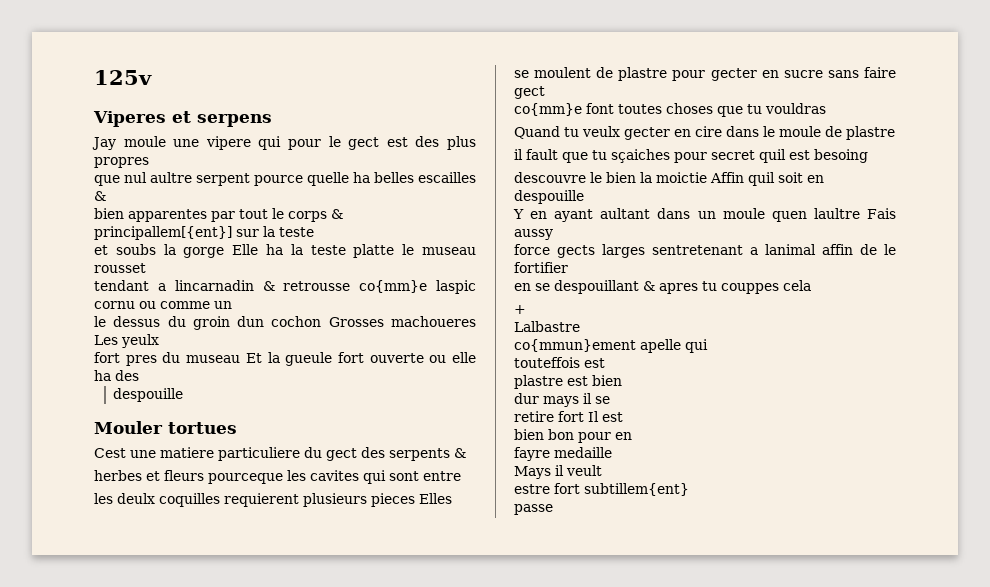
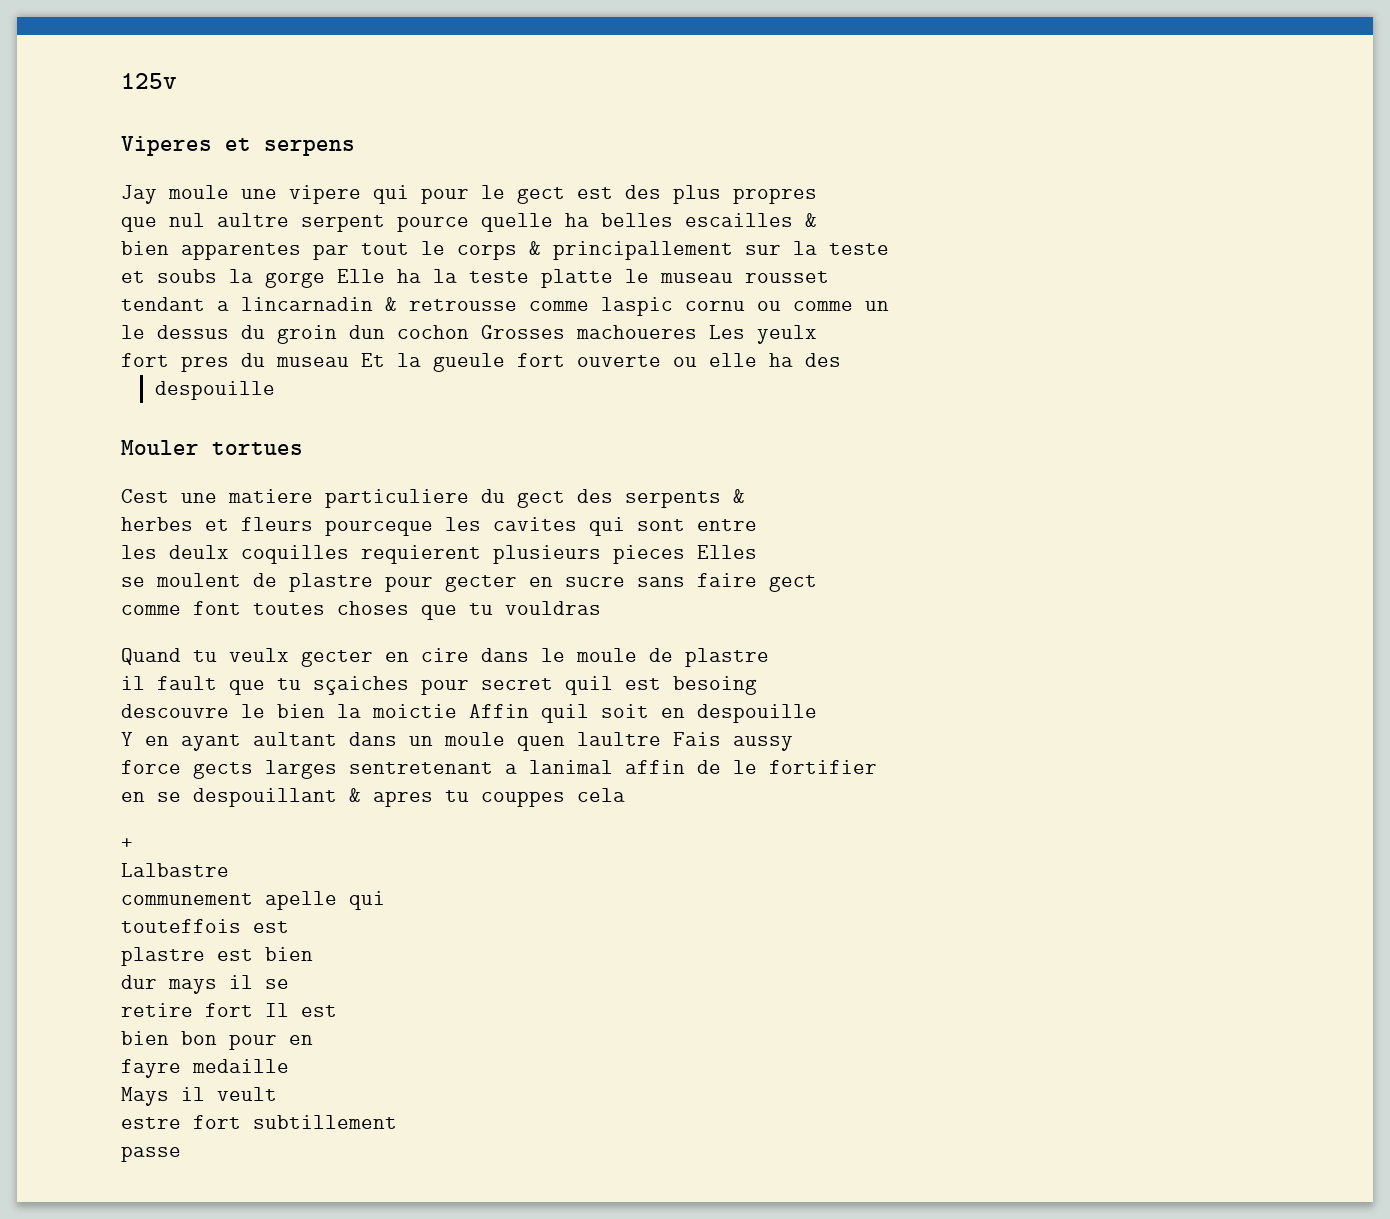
- bien apparentes par tout le corps & principallem[{ent}] sur la teste
+ bien apparentes par tout le corps & principallement sur la teste
- tendant a lincarnadin & retrousse co{mm}e laspic cornu ou comme un
+ tendant a lincarnadin & retrousse comme laspic cornu ou comme un
- co{mm}e font toutes choses que tu vouldras
+ comme font toutes choses que tu vouldras
- co{mmun}ement apelle qui
+ communement apelle qui
- estre fort subtillem{ent}
+ estre fort subtillement

